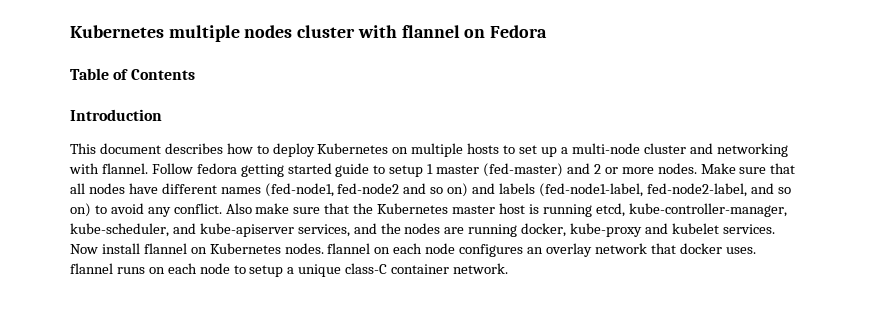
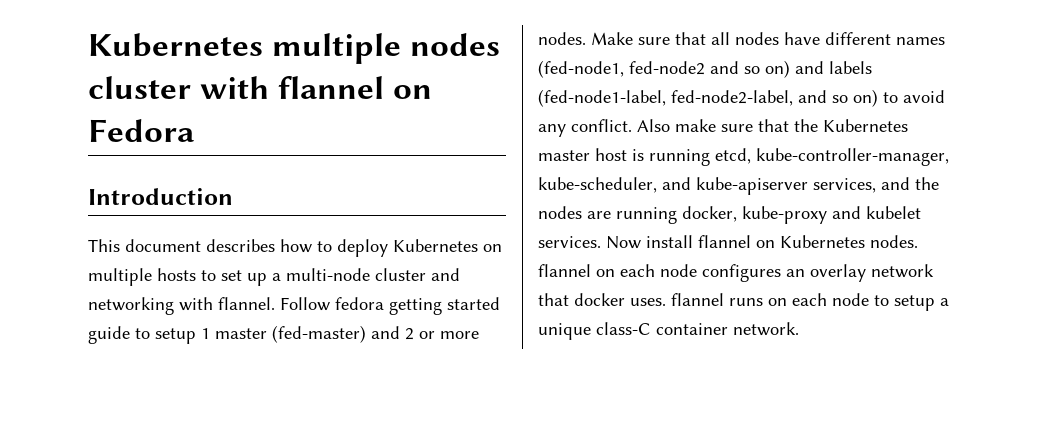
- Table of Contents

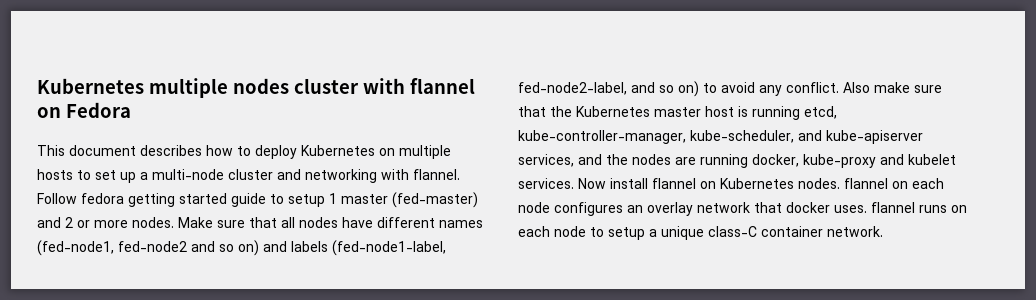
- Introduction

